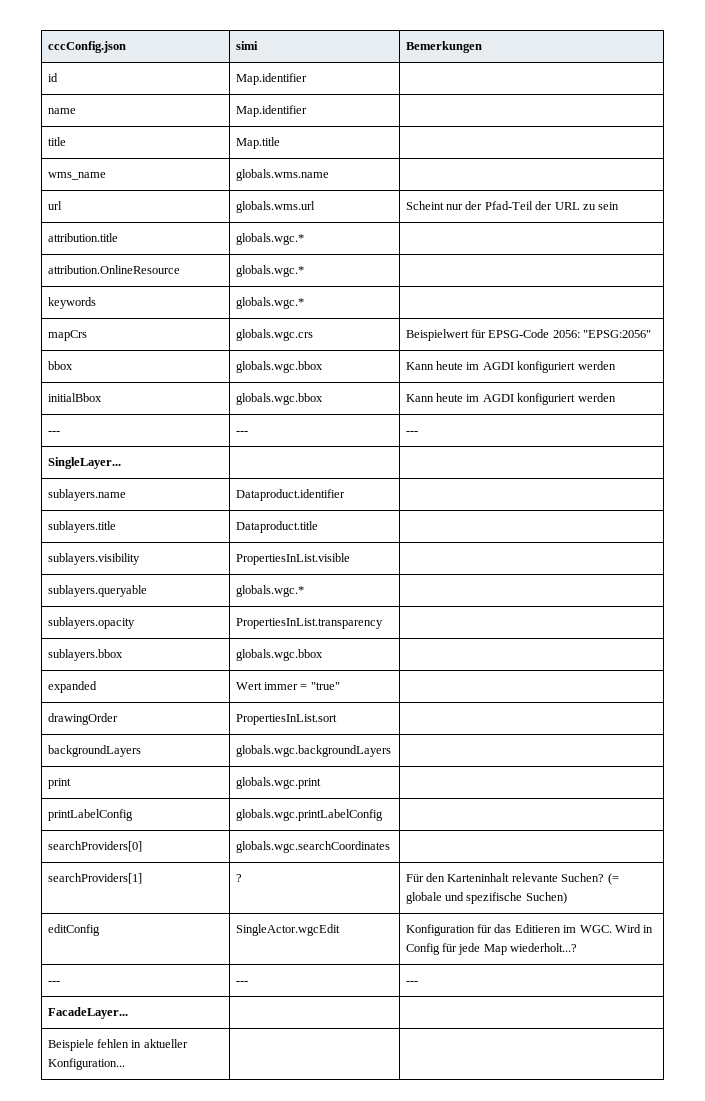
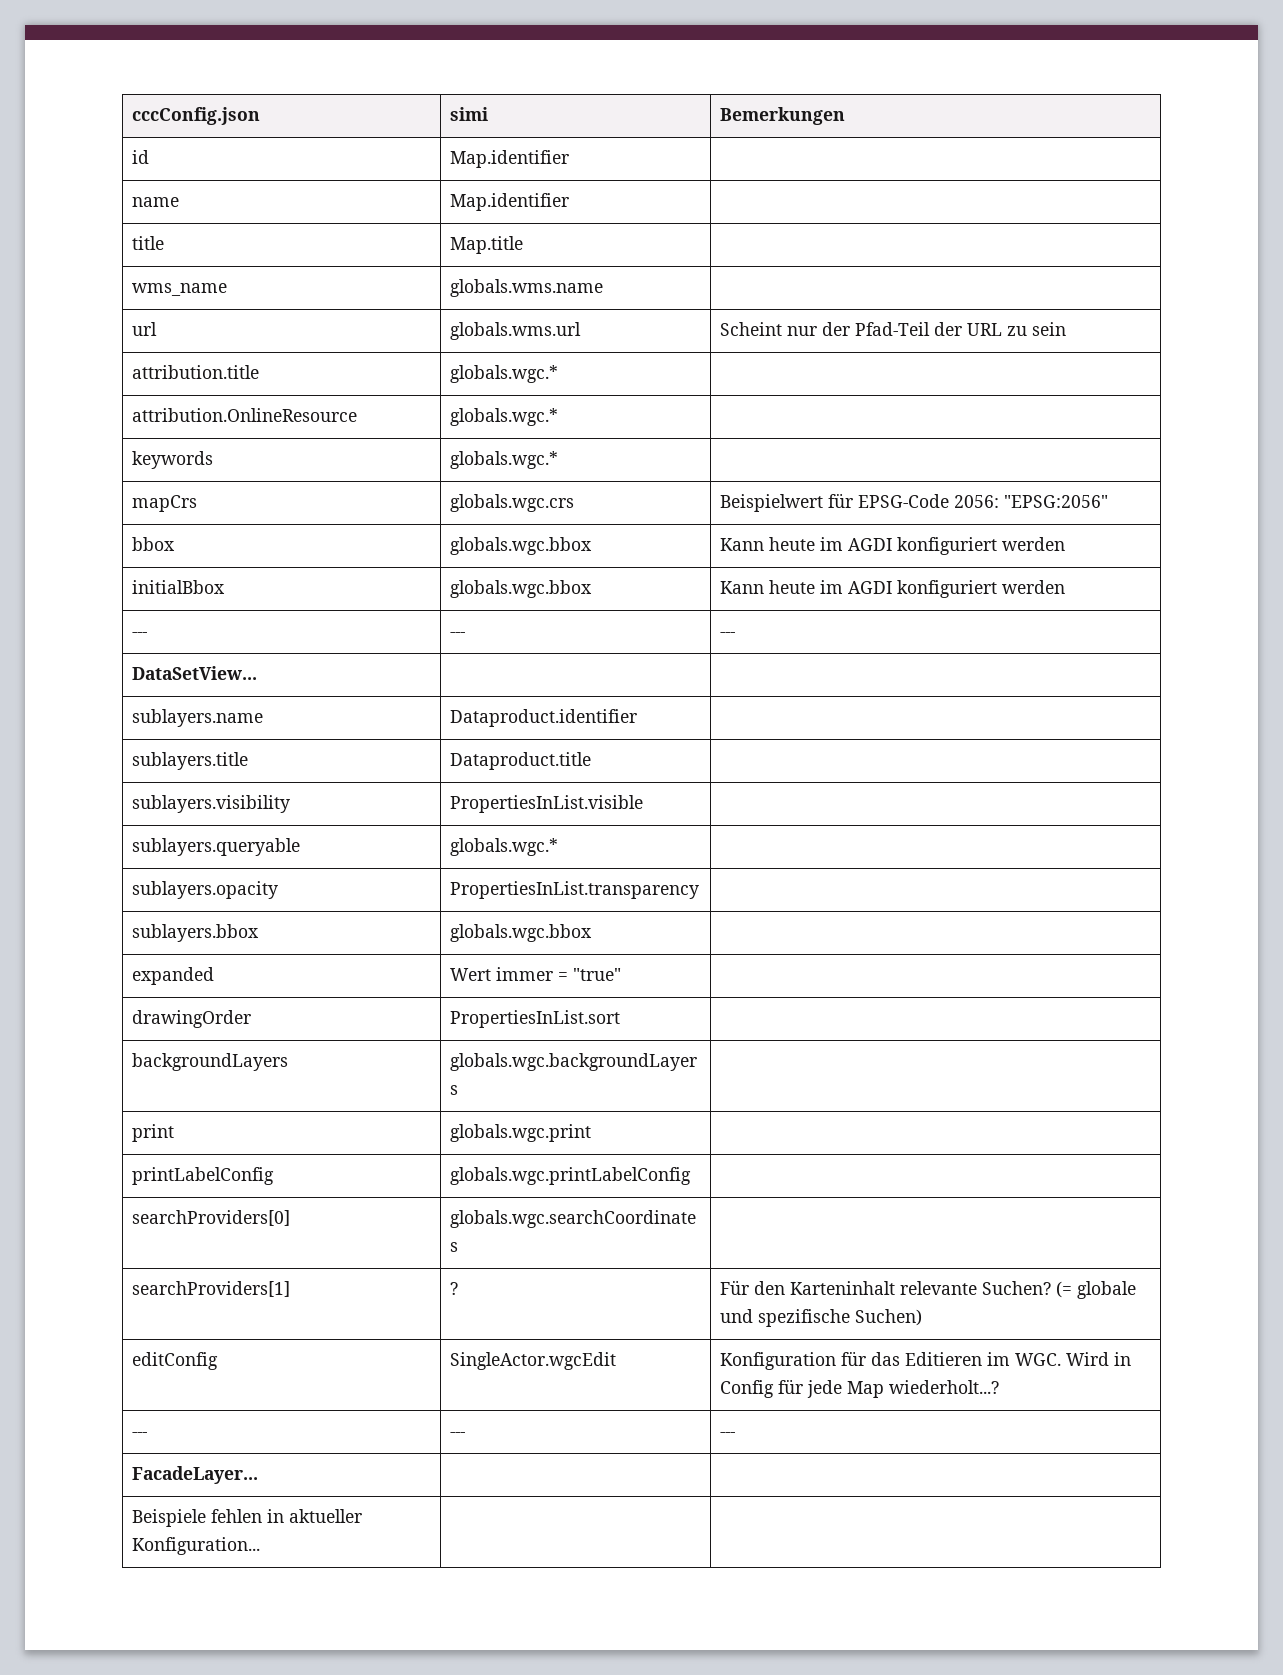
- SingleLayer... | |
+ DataSetView... | |

